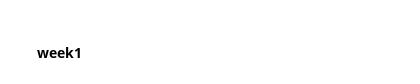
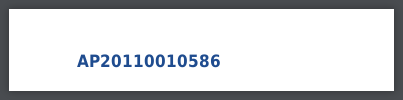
- week1
+ AP20110010586

